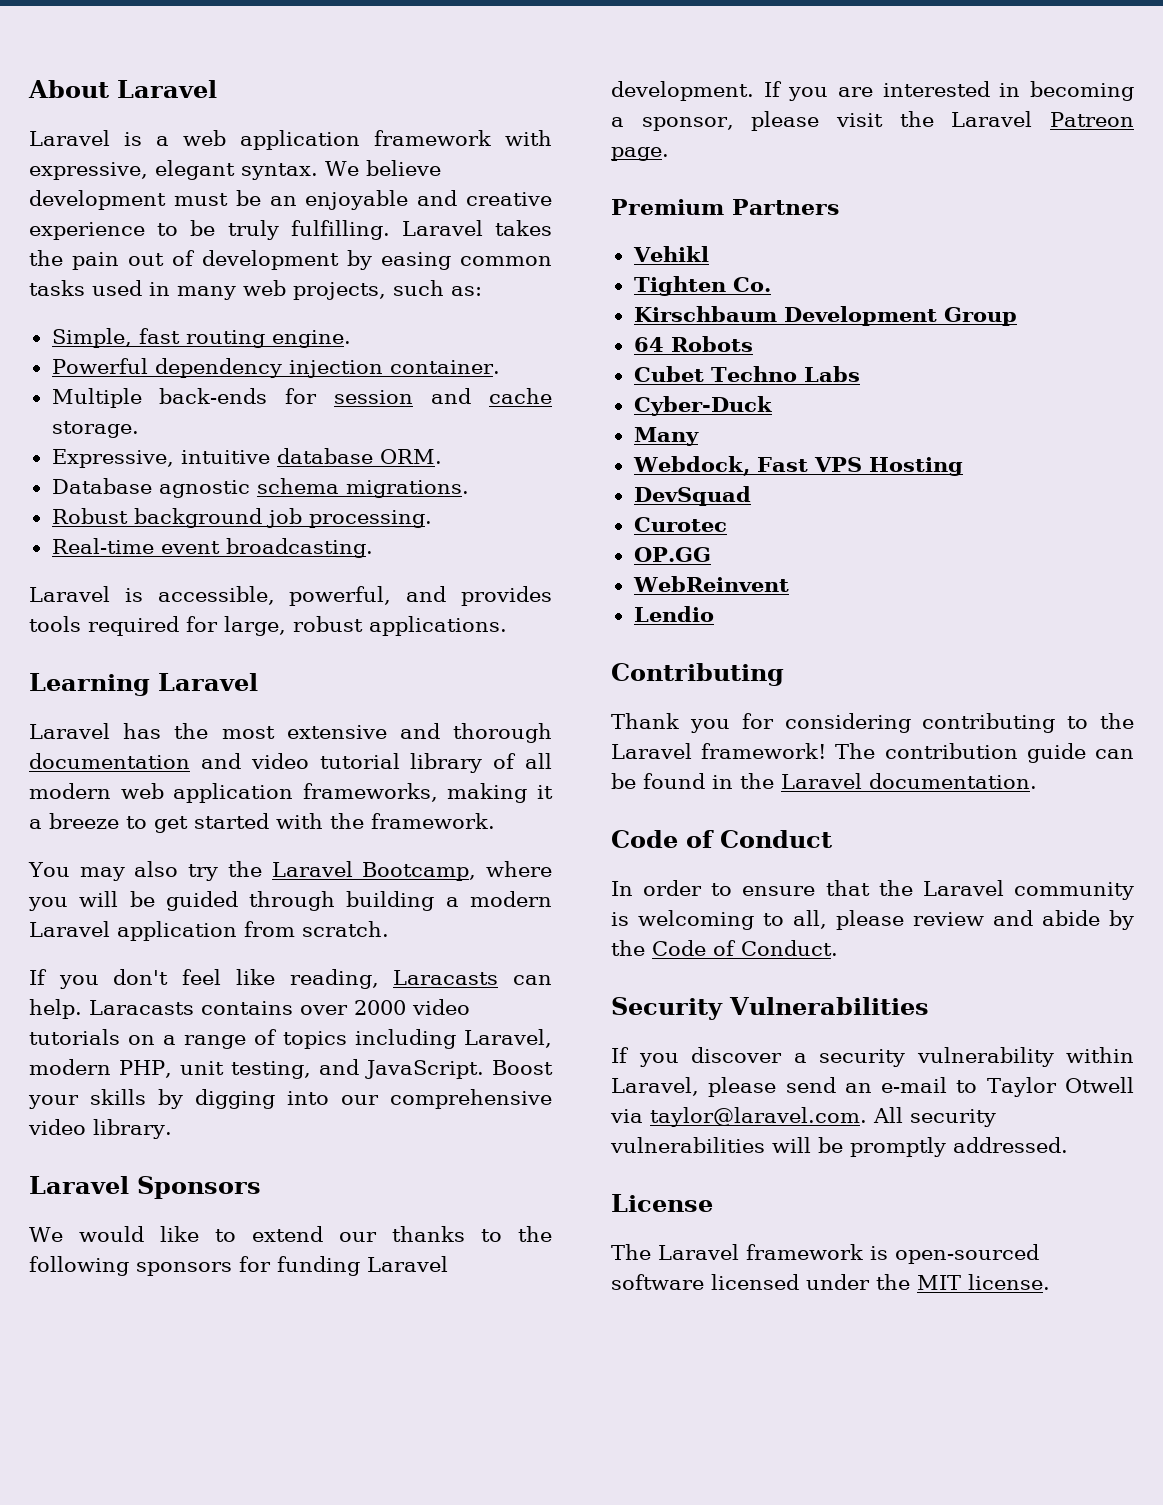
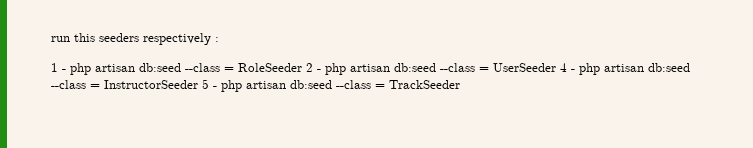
- About Laravel
- Laravel is a web application framework with expressive, elegant syntax. We believe development must be an enjoyable and creative experience to be truly fulfilling. Laravel takes the pain out of development by easing common tasks used in many web projects, such as:
- Simple, fast routing engine.
- Powerful dependency injection container.
- Multiple back-ends for session and cache storage.
- Expressive, intuitive database ORM.
- Database agnostic schema migrations.
- Robust background job processing.
- Real-time event broadcasting.
- Laravel is accessible, powerful, and provides tools required for large, robust applications.
- Learning Laravel
- Laravel has the most extensive and thorough documentation and video tutorial library of all modern web application frameworks, making it a breeze to get started with the framework.
- You may also try the Laravel Bootcamp, where you will be guided through building a modern Laravel application from scratch.
- If you don't feel like reading, Laracasts can help. Laracasts contains over 2000 video tutorials on a range of topics including Laravel, modern PHP, unit testing, and JavaScript. Boost your skills by digging into our comprehensive video library.
- Laravel Sponsors
- We would like to extend our thanks to the following sponsors for funding Laravel development. If you are interested in becoming a sponsor, please visit the Laravel Patreon page.
- Premium Partners
- Vehikl
- Tighten Co.
- Kirschbaum Development Group
- 64 Robots
- Cubet Techno Labs
- Cyber-Duck
- Many
- Webdock, Fast VPS Hosting
- DevSquad
- Curotec
- OP.GG
- WebReinvent
- Lendio
- Contributing
- Thank you for considering contributing to the Laravel framework! The contribution guide can be found in the Laravel documentation.
- Code of Conduct
- In order to ensure that the Laravel community is welcoming to all, please review and abide by the Code of Conduct.
- Security Vulnerabilities
- If you discover a security vulnerability within Laravel, please send an e-mail to Taylor Otwell via taylor@laravel.com. All security vulnerabilities will be promptly addressed.
- License
- The Laravel framework is open-sourced software licensed under the MIT license.
+ run this seeders respectively :
+ 1 - php artisan db:seed --class = RoleSeeder 2 - php artisan db:seed --class = UserSeeder 4 - php artisan db:seed --class = InstructorSeeder 5 - php artisan db:seed --class = TrackSeeder

